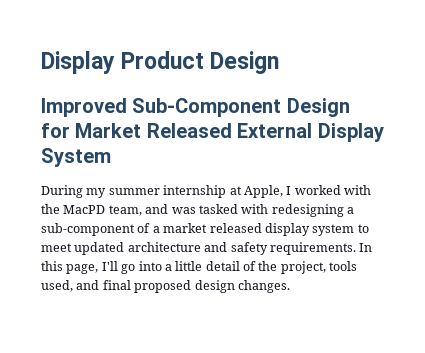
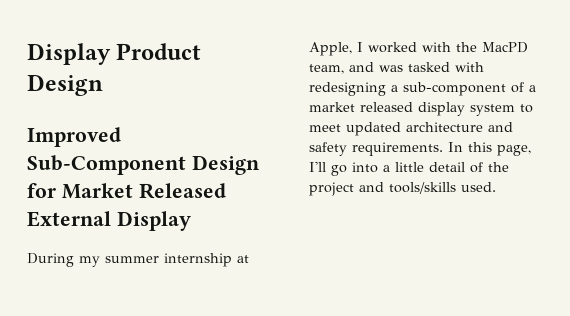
- Improved Sub-Component Design for Market Released External Display System
+ Improved Sub-Component Design for Market Released External Display
- In this page, I'll go into a little detail of the project, tools used, and final proposed design changes.
+ In this page, I'll go into a little detail of the project and tools/skills used.

